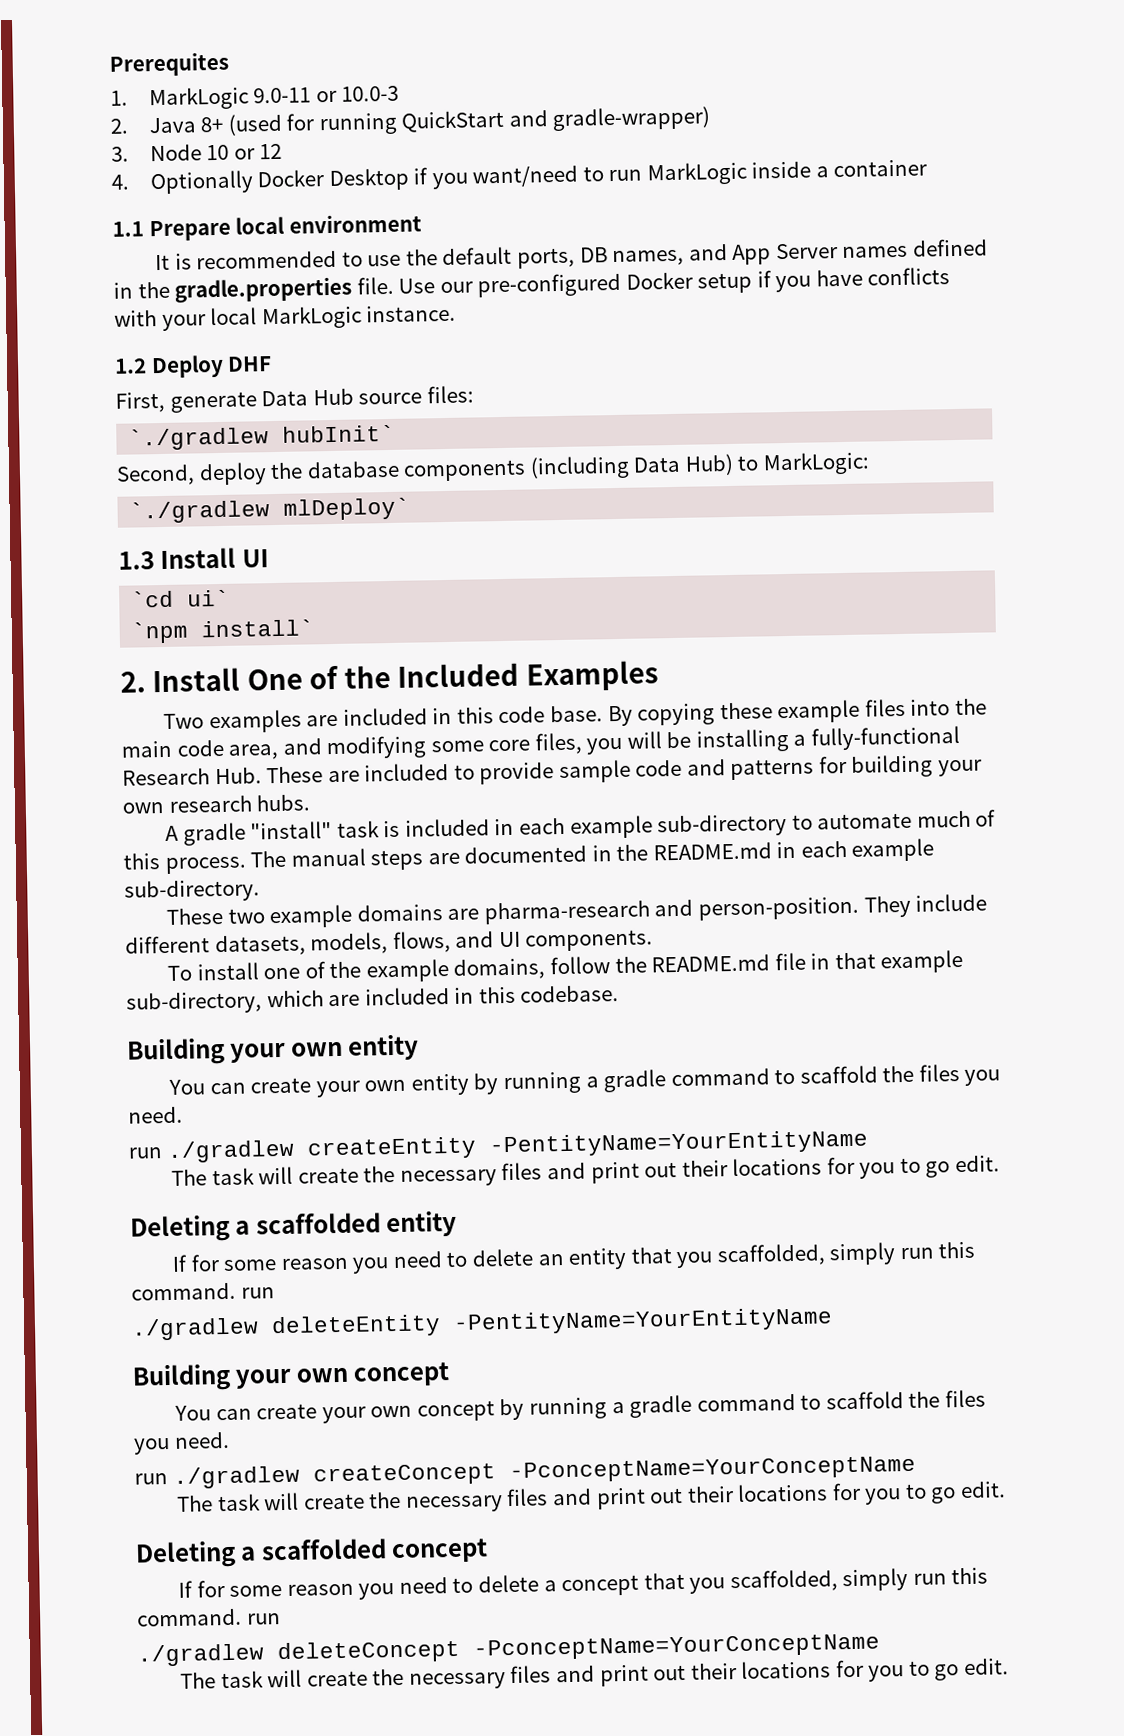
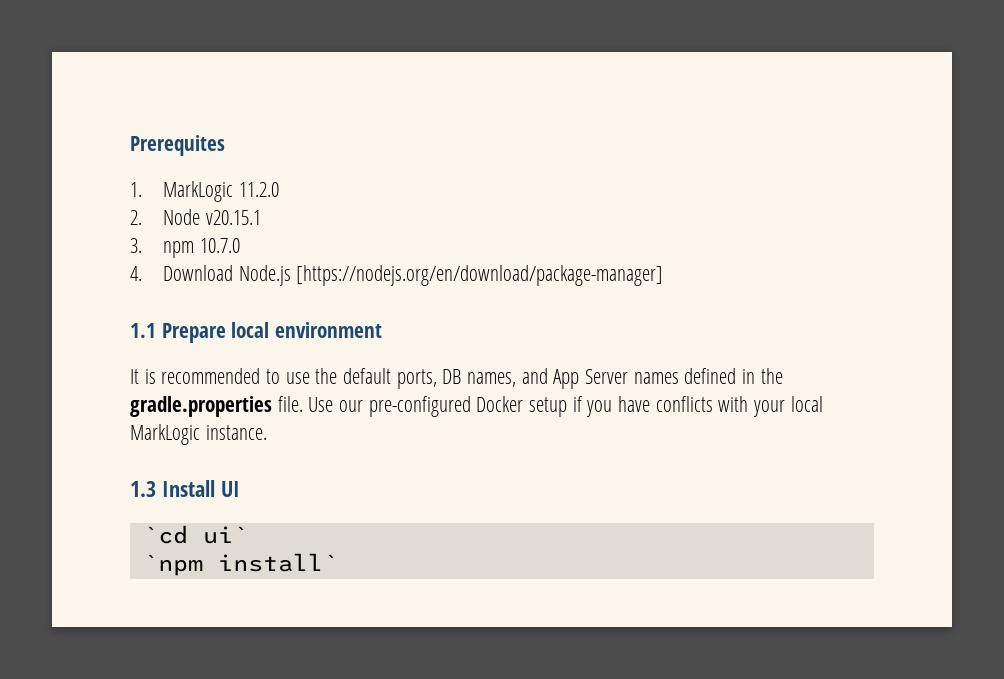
- 1. MarkLogic 9.0-11 or 10.0-3
- 2. Java 8+ (used for running QuickStart and gradle-wrapper)
- 3. Node 10 or 12
- 4. Optionally Docker Desktop if you want/need to run MarkLogic inside a container
+ 1. MarkLogic 11.2.0
+ 2. Node v20.15.1
+ 3. npm 10.7.0
+ 4. Download Node.js [https://nodejs.org/en/download/package-manager]
- 1.2 Deploy DHF
- First, generate Data Hub source files:
- `./gradlew hubInit`
- Second, deploy the database components (including Data Hub) to MarkLogic:
- `./gradlew mlDeploy`
- 2. Install One of the Included Examples
- Two examples are included in this code base. By copying these example files into the main code area, and modifying some core files, you will be installing a fully-functional Research Hub. These are included to provide sample code and patterns for building your own research hubs.
- A gradle "install" task is included in each example sub-directory to automate much of this process. The manual steps are documented in the README.md in each example sub-directory.
- These two example domains are pharma-research and person-position. They include different datasets, models, flows, and UI components.
- To install one of the example domains, follow the README.md file in that example sub-directory, which are included in this codebase.
- Building your own entity
- You can create your own entity by running a gradle command to scaffold the files you need.
- run ./gradlew createEntity -PentityName=YourEntityName
- The task will create the necessary files and print out their locations for you to go edit.
- Deleting a scaffolded entity
- If for some reason you need to delete an entity that you scaffolded, simply run this command. run
- ./gradlew deleteEntity -PentityName=YourEntityName
- Building your own concept
- You can create your own concept by running a gradle command to scaffold the files you need.
- run ./gradlew createConcept -PconceptName=YourConceptName
- The task will create the necessary files and print out their locations for you to go edit.
- Deleting a scaffolded concept
- If for some reason you need to delete a concept that you scaffolded, simply run this command. run
- ./gradlew deleteConcept -PconceptName=YourConceptName
- The task will create the necessary files and print out their locations for you to go edit.

